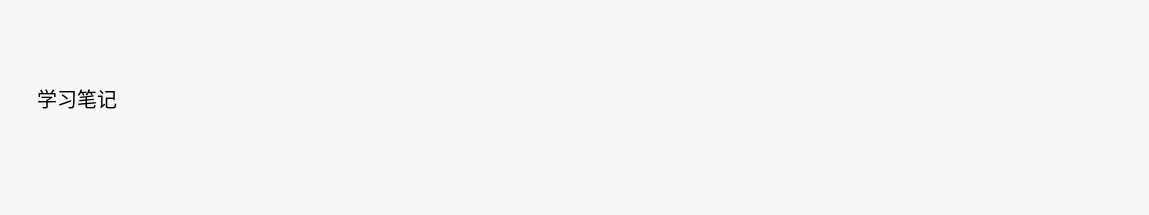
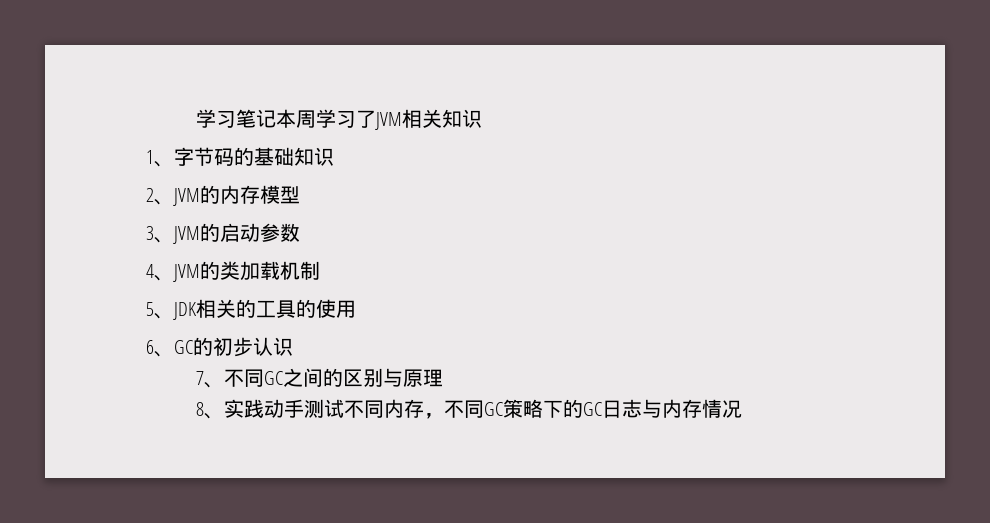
- 学习笔记
+ 学习笔记本周学习了JVM相关知识
+ 1、字节码的基础知识
+ 2、JVM的内存模型
+ 3、JVM的启动参数
+ 4、JVM的类加载机制
+ 5、JDK相关的工具的使用
+ 6、GC的初步认识
+ 7、不同GC之间的区别与原理
+ 8、实践动手测试不同内存，不同GC策略下的GC日志与内存情况

